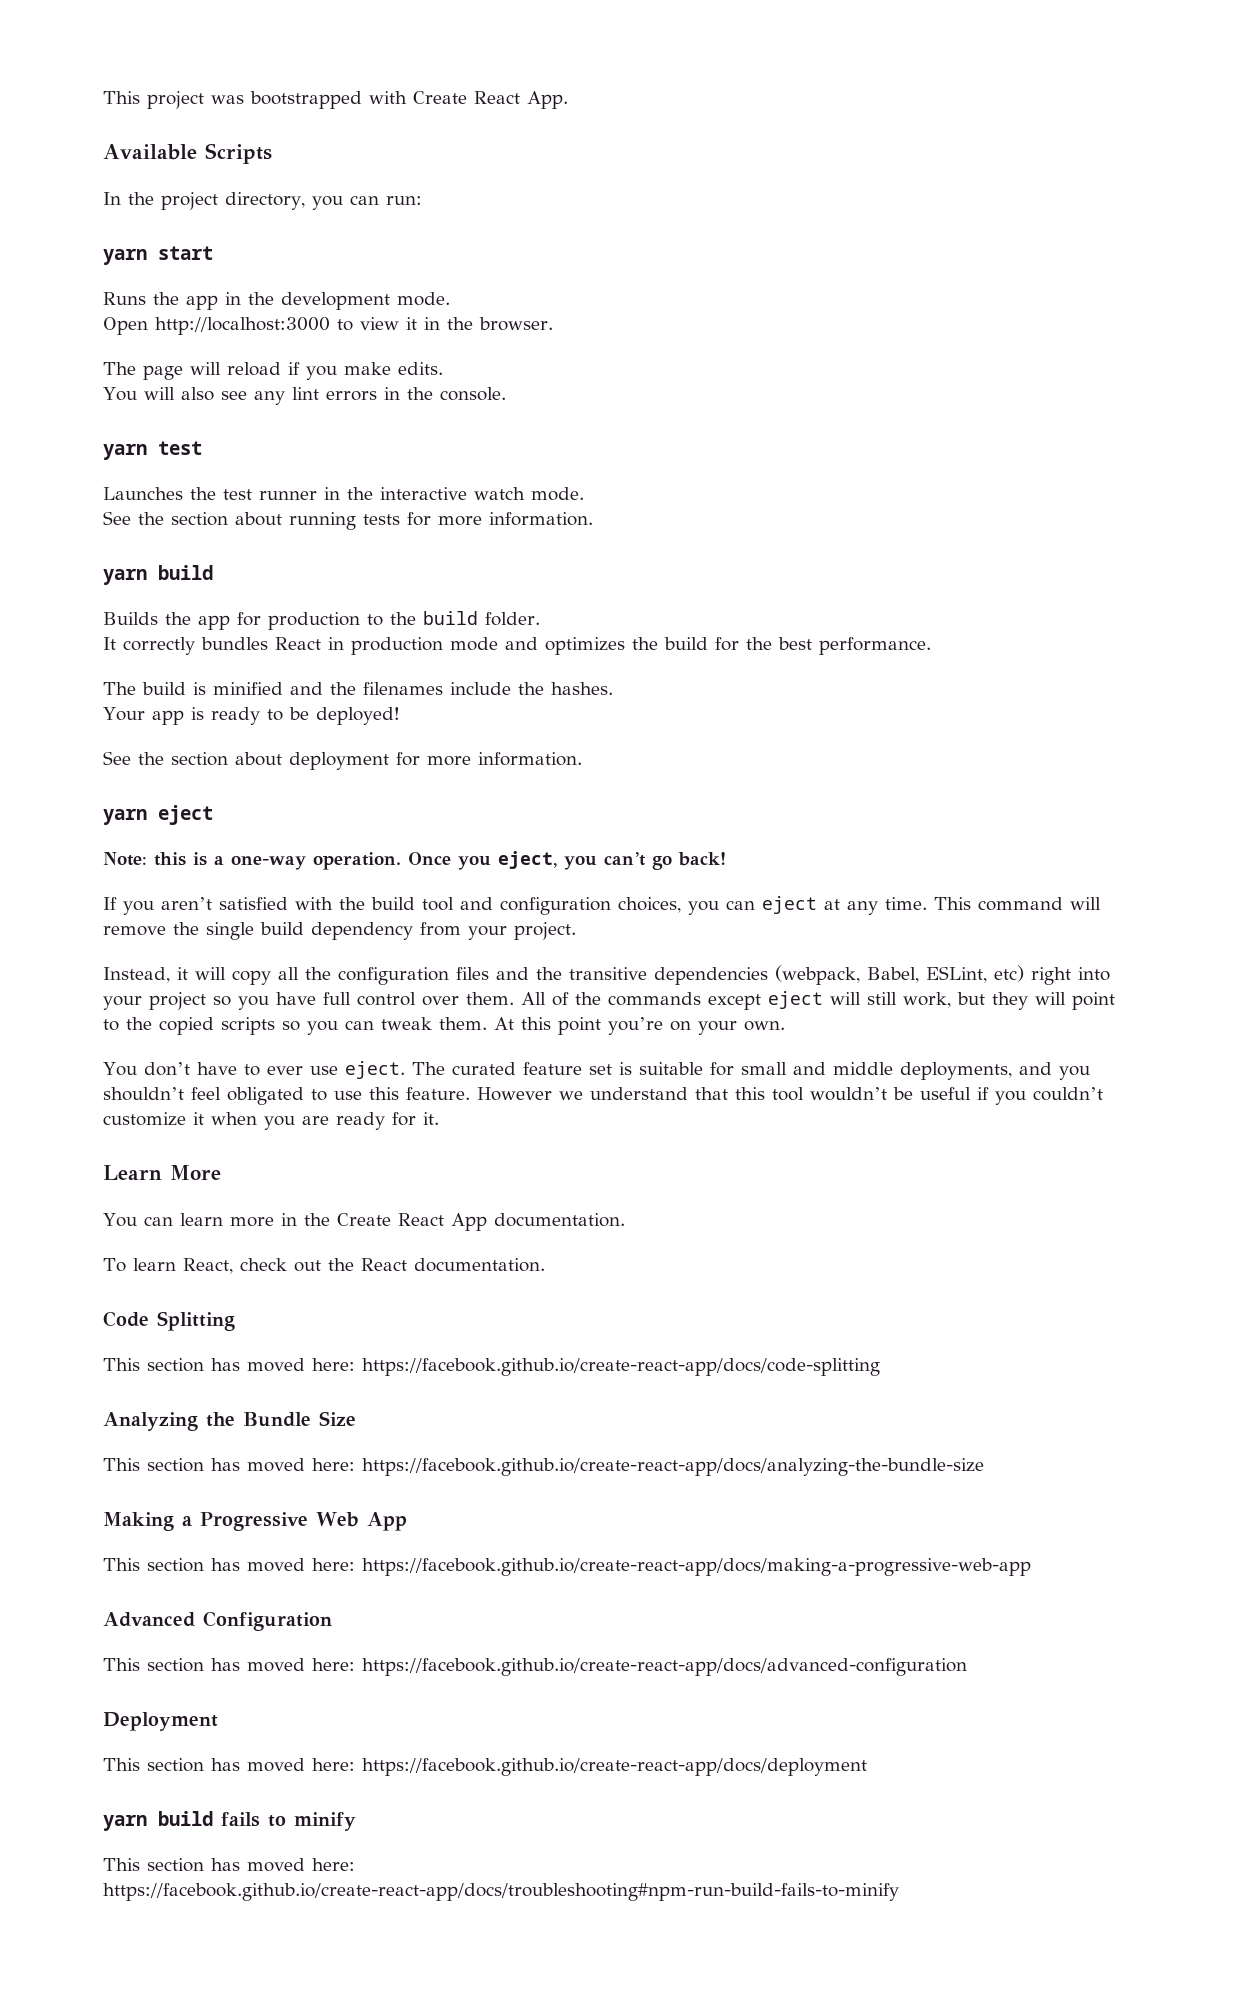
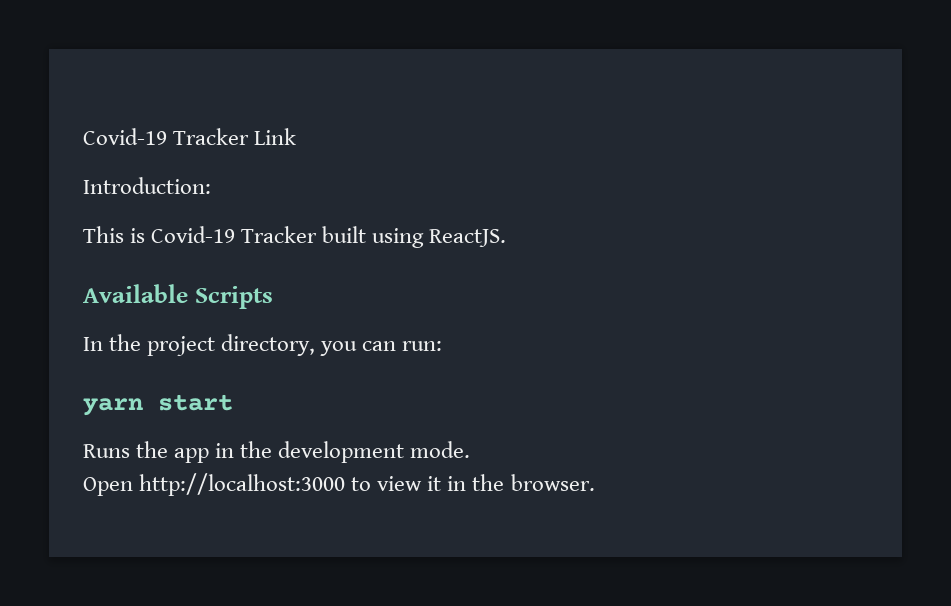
- This project was bootstrapped with Create React App.
+ Covid-19 Tracker Link
+ Introduction:
+ This is Covid-19 Tracker built using ReactJS.
- The page will reload if you make edits.
- You will also see any lint errors in the console.
- yarn test
- Launches the test runner in the interactive watch mode.
- See the section about running tests for more information.
- yarn build
- Builds the app for production to the build folder.
- It correctly bundles React in production mode and optimizes the build for the best performance.
- The build is minified and the filenames include the hashes.
- Your app is ready to be deployed!
- See the section about deployment for more information.
- yarn eject
- Note: this is a one-way operation. Once you eject, you can’t go back!
- If you aren’t satisfied with the build tool and configuration choices, you can eject at any time. This command will remove the single build dependency from your project.
- Instead, it will copy all the configuration files and the transitive dependencies (webpack, Babel, ESLint, etc) right into your project so you have full control over them. All of the commands except eject will still work, but they will point to the copied scripts so you can tweak them. At this point you’re on your own.
- You don’t have to ever use eject. The curated feature set is suitable for small and middle deployments, and you shouldn’t feel obligated to use this feature. However we understand that this tool wouldn’t be useful if you couldn’t customize it when you are ready for it.
- Learn More
- You can learn more in the Create React App documentation.
- To learn React, check out the React documentation.
- Code Splitting
- This section has moved here: https://facebook.github.io/create-react-app/docs/code-splitting
- Analyzing the Bundle Size
- This section has moved here: https://facebook.github.io/create-react-app/docs/analyzing-the-bundle-size
- Making a Progressive Web App
- This section has moved here: https://facebook.github.io/create-react-app/docs/making-a-progressive-web-app
- Advanced Configuration
- This section has moved here: https://facebook.github.io/create-react-app/docs/advanced-configuration
- Deployment
- This section has moved here: https://facebook.github.io/create-react-app/docs/deployment
- yarn build fails to minify
- This section has moved here: https://facebook.github.io/create-react-app/docs/troubleshooting#npm-run-build-fails-to-minify

